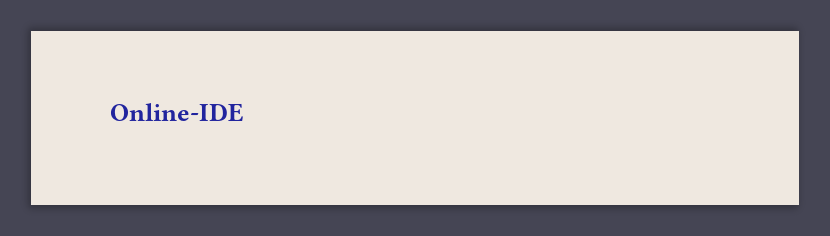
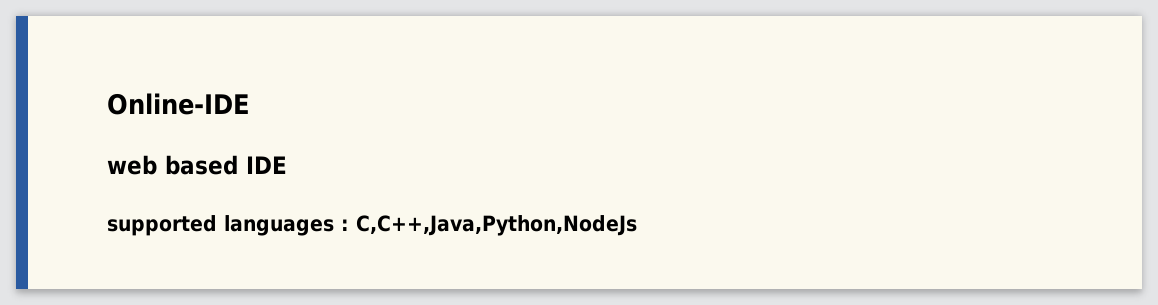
+ web based IDE
+ supported languages : C,C++,Java,Python,NodeJs

